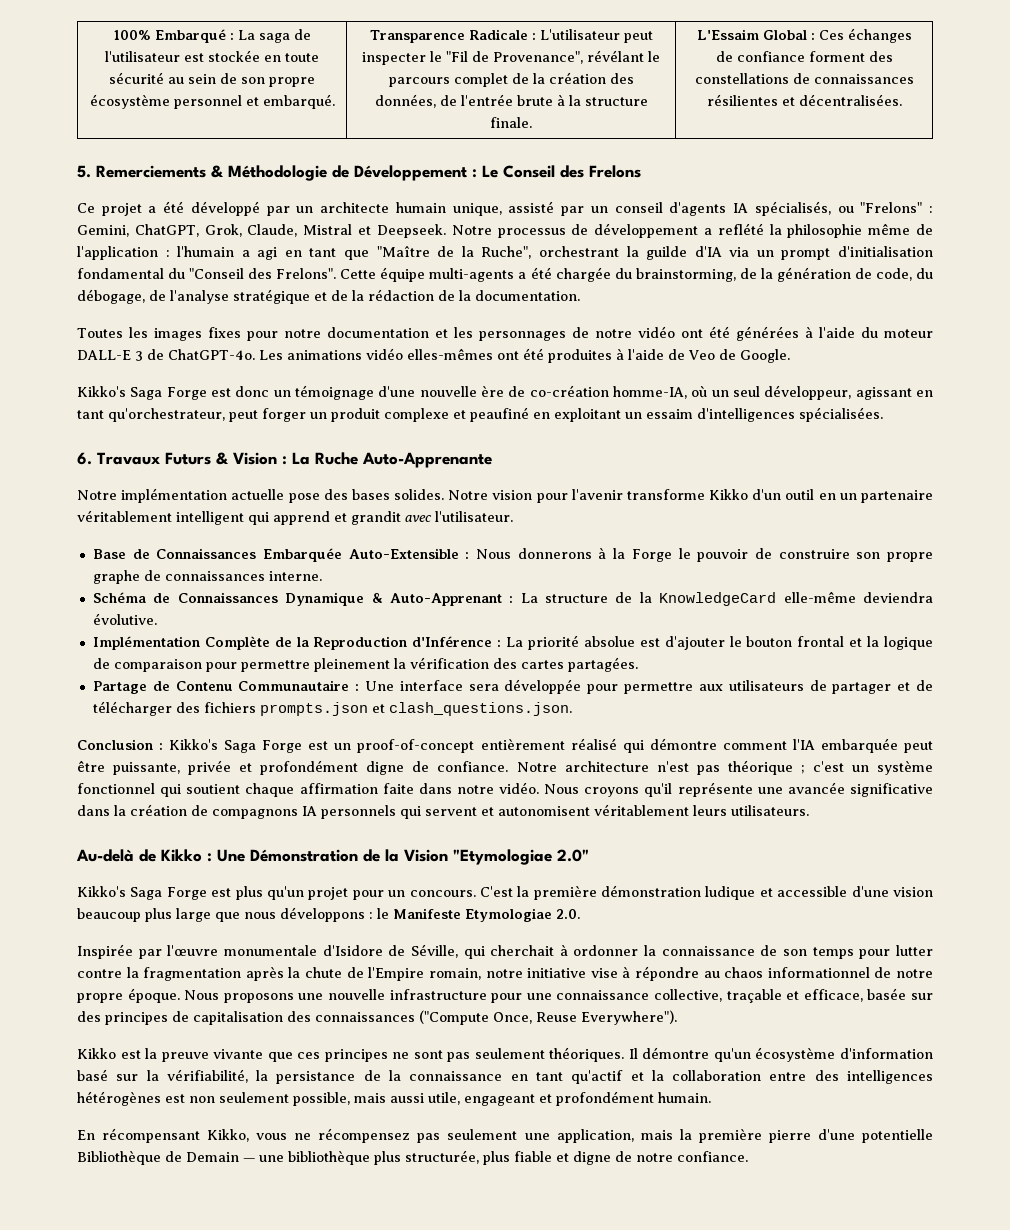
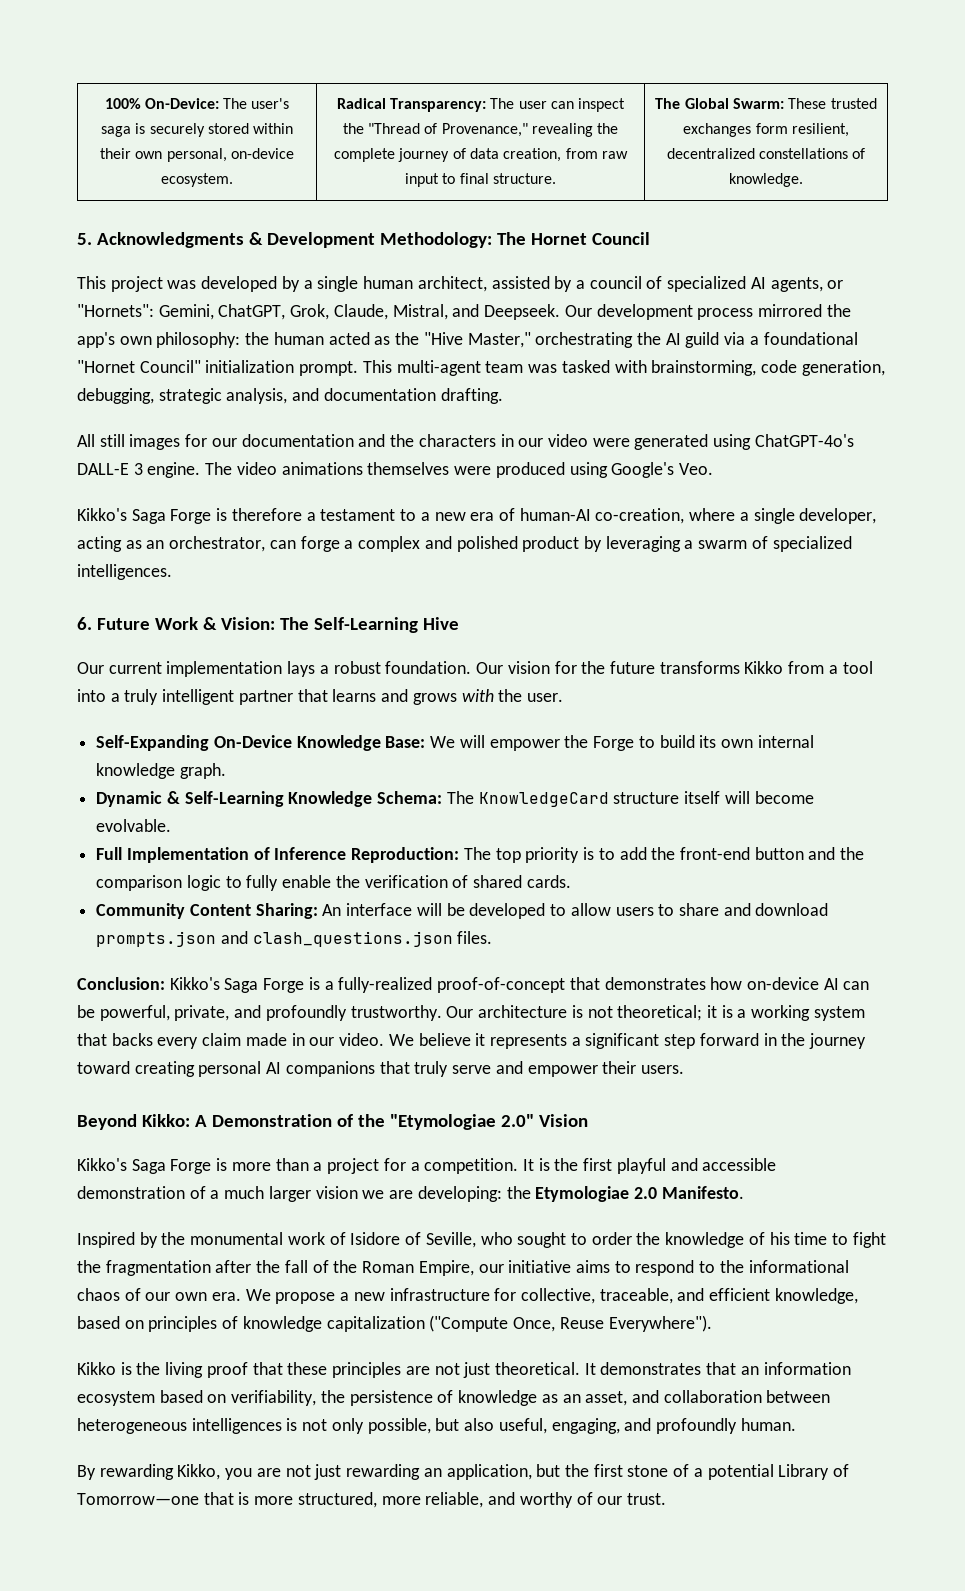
- 100% Embarqué : La saga de l'utilisateur est stockée en toute sécurité au sein de son propre écosystème personnel et embarqué. | Transparence Radicale : L'utilisateur peut inspecter le "Fil de Provenance", révélant le parcours complet de la création des données, de l'entrée brute à la structure finale. | L'Essaim Global : Ces échanges de confiance forment des constellations de connaissances résilientes et décentralisées.
- 5. Remerciements & Méthodologie de Développement : Le Conseil des Frelons
- Ce projet a été développé par un architecte humain unique, assisté par un conseil d'agents IA spécialisés, ou "Frelons" : Gemini, ChatGPT, Grok, Claude, Mistral et Deepseek. Notre processus de développement a reflété la philosophie même de l'application : l'humain a agi en tant que "Maître de la Ruche", orchestrant la guilde d'IA via un prompt d'initialisation fondamental du "Conseil des Frelons". Cette équipe multi-agents a été chargée du brainstorming, de la génération de code, du débogage, de l'analyse stratégique et de la rédaction de la documentation.
- Toutes les images fixes pour notre documentation et les personnages de notre vidéo ont été générées à l'aide du moteur DALL-E 3 de ChatGPT-4o. Les animations vidéo elles-mêmes ont été produites à l'aide de Veo de Google.
- Kikko's Saga Forge est donc un témoignage d'une nouvelle ère de co-création homme-IA, où un seul développeur, agissant en tant qu'orchestrateur, peut forger un produit complexe et peaufiné en exploitant un essaim d'intelligences spécialisées.
- 6. Travaux Futurs & Vision : La Ruche Auto-Apprenante
- Notre implémentation actuelle pose des bases solides. Notre vision pour l'avenir transforme Kikko d'un outil en un partenaire véritablement intelligent qui apprend et grandit avec l'utilisateur.
- Base de Connaissances Embarquée Auto-Extensible : Nous donnerons à la Forge le pouvoir de construire son propre graphe de connaissances interne.
- Schéma de Connaissances Dynamique & Auto-Apprenant : La structure de la KnowledgeCard elle-même deviendra évolutive.
- Implémentation Complète de la Reproduction d'Inférence : La priorité absolue est d'ajouter le bouton frontal et la logique de comparaison pour permettre pleinement la vérification des cartes partagées.
- Partage de Contenu Communautaire : Une interface sera développée pour permettre aux utilisateurs de partager et de télécharger des fichiers prompts.json et clash_questions.json.
- Conclusion : Kikko's Saga Forge est un proof-of-concept entièrement réalisé qui démontre comment l'IA embarquée peut être puissante, privée et profondément digne de confiance. Notre architecture n'est pas théorique ; c'est un système fonctionnel qui soutient chaque affirmation faite dans notre vidéo. Nous croyons qu'il représente une avancée significative dans la création de compagnons IA personnels qui servent et autonomisent véritablement leurs utilisateurs.
- Au-delà de Kikko : Une Démonstration de la Vision "Etymologiae 2.0"
- Kikko's Saga Forge est plus qu'un projet pour un concours. C'est la première démonstration ludique et accessible d'une vision beaucoup plus large que nous développons : le Manifeste Etymologiae 2.0.
- Inspirée par l'œuvre monumentale d'Isidore de Séville, qui cherchait à ordonner la connaissance de son temps pour lutter contre la fragmentation après la chute de l'Empire romain, notre initiative vise à répondre au chaos informationnel de notre propre époque. Nous proposons une nouvelle infrastructure pour une connaissance collective, traçable et efficace, basée sur des principes de capitalisation des connaissances ("Compute Once, Reuse Everywhere").
+ 100% On-Device: The user's saga is securely stored within their own personal, on-device ecosystem. | Radical Transparency: The user can inspect the "Thread of Provenance," revealing the complete journey of data creation, from raw input to final structure. | The Global Swarm: These trusted exchanges form resilient, decentralized constellations of knowledge.
+ 5. Acknowledgments & Development Methodology: The Hornet Council
+ This project was developed by a single human architect, assisted by a council of specialized AI agents, or "Hornets": Gemini, ChatGPT, Grok, Claude, Mistral, and Deepseek. Our development process mirrored the app's own philosophy: the human acted as the "Hive Master," orchestrating the AI guild via a foundational "Hornet Council" initialization prompt. This multi-agent team was tasked with brainstorming, code generation, debugging, strategic analysis, and documentation drafting.
+ All still images for our documentation and the characters in our video were generated using ChatGPT-4o's DALL-E 3 engine. The video animations themselves were produced using Google's Veo.
+ Kikko's Saga Forge is therefore a testament to a new era of human-AI co-creation, where a single developer, acting as an orchestrator, can forge a complex and polished product by leveraging a swarm of specialized intelligences.
+ 6. Future Work & Vision: The Self-Learning Hive
+ Our current implementation lays a robust foundation. Our vision for the future transforms Kikko from a tool into a truly intelligent partner that learns and grows with the user.
+ Self-Expanding On-Device Knowledge Base: We will empower the Forge to build its own internal knowledge graph.
+ Dynamic & Self-Learning Knowledge Schema: The KnowledgeCard structure itself will become evolvable.
+ Full Implementation of Inference Reproduction: The top priority is to add the front-end button and the comparison logic to fully enable the verification of shared cards.
+ Community Content Sharing: An interface will be developed to allow users to share and download prompts.json and clash_questions.json files.
+ Conclusion: Kikko's Saga Forge is a fully-realized proof-of-concept that demonstrates how on-device AI can be powerful, private, and profoundly trustworthy. Our architecture is not theoretical; it is a working system that backs every claim made in our video. We believe it represents a significant step forward in the journey toward creating personal AI companions that truly serve and empower their users.
+ Beyond Kikko: A Demonstration of the "Etymologiae 2.0" Vision
+ Kikko's Saga Forge is more than a project for a competition. It is the first playful and accessible demonstration of a much larger vision we are developing: the Etymologiae 2.0 Manifesto.
+ Inspired by the monumental work of Isidore of Seville, who sought to order the knowledge of his time to fight the fragmentation after the fall of the Roman Empire, our initiative aims to respond to the informational chaos of our own era. We propose a new infrastructure for collective, traceable, and efficient knowledge, based on principles of knowledge capitalization ("Compute Once, Reuse Everywhere").
- Kikko est la preuve vivante que ces principes ne sont pas seulement théoriques. Il démontre qu'un écosystème d'information basé sur la vérifiabilité, la persistance de la connaissance en tant qu'actif et la collaboration entre des intelligences hétérogènes est non seulement possible, mais aussi utile, engageant et profondément humain.
- En récompensant Kikko, vous ne récompensez pas seulement une application, mais la première pierre d'une potentielle Bibliothèque de Demain — une bibliothèque plus structurée, plus fiable et digne de notre confiance.
+ Kikko is the living proof that these principles are not just theoretical. It demonstrates that an information ecosystem based on verifiability, the persistence of knowledge as an asset, and collaboration between heterogeneous intelligences is not only possible, but also useful, engaging, and profoundly human.
+ By rewarding Kikko, you are not just rewarding an application, but the first stone of a potential Library of Tomorrow—one that is more structured, more reliable, and worthy of our trust.

